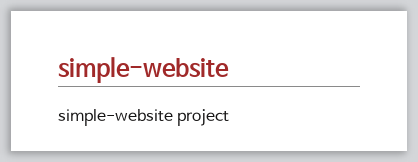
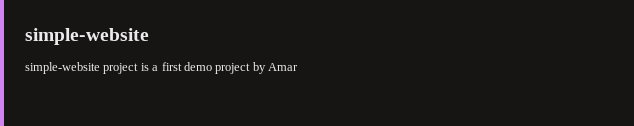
- simple-website project
+ simple-website project is a first demo project by Amar

